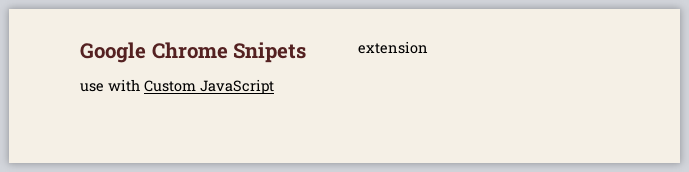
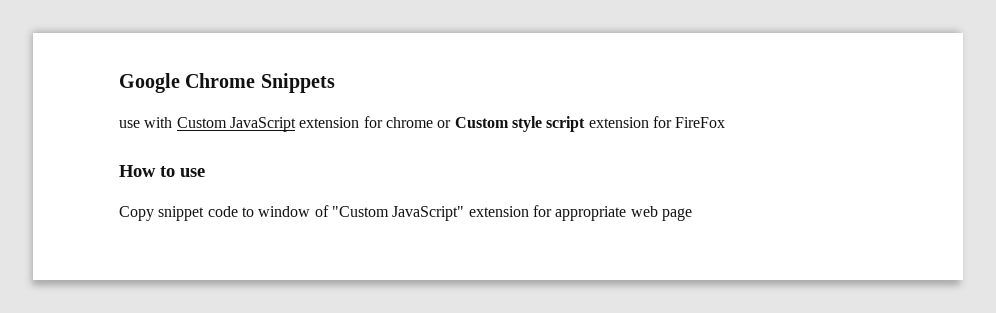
- Google Chrome Snipets
+ Google Chrome Snippets
- use with Custom JavaScript extension
+ use with Custom JavaScript extension for chrome or Custom style script extension for FireFox
+ How to use
+ Copy snippet code to window of "Custom JavaScript" extension for appropriate web page

